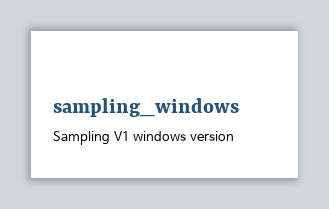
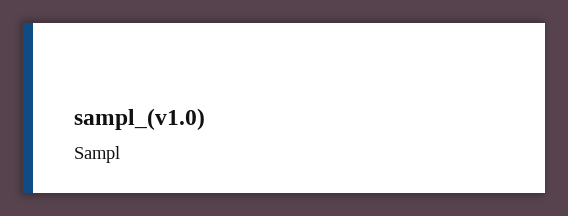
- sampling_windows
- Sampling V1 windows version
+ sampl_(v1.0)
+ Sampl

